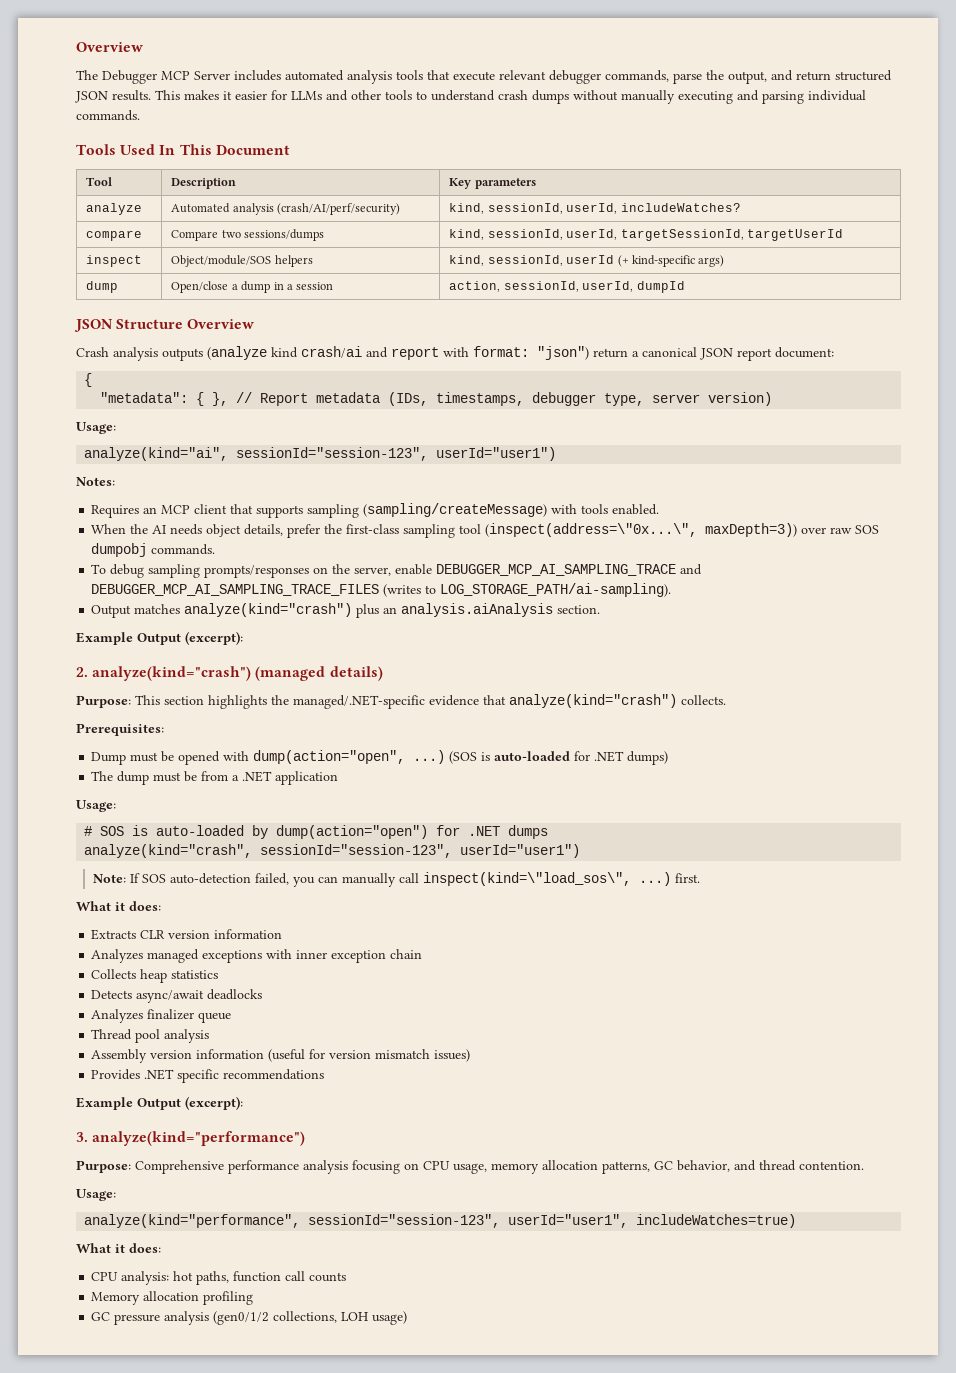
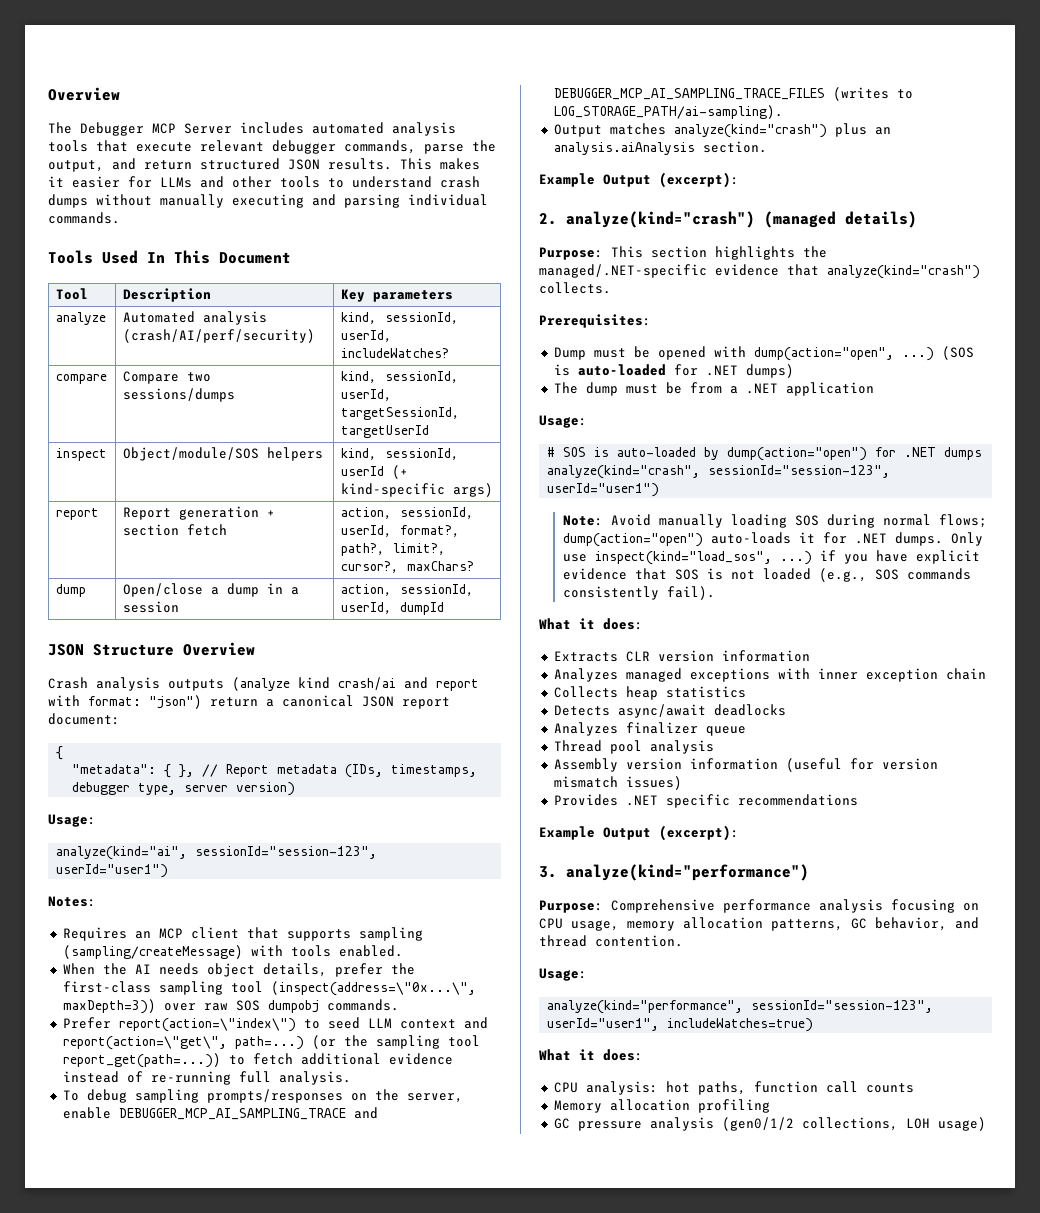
+ report | Report generation + section fetch | action, sessionId, userId, format?, path?, limit?, cursor?, maxChars?
+ Prefer report(action=\"index\") to seed LLM context and report(action=\"get\", path=...) (or the sampling tool report_get(path=...)) to fetch additional evidence instead of re-running full analysis.
- Note: If SOS auto-detection failed, you can manually call inspect(kind=\"load_sos\", ...) first.
+ Note: Avoid manually loading SOS during normal flows; dump(action="open") auto-loads it for .NET dumps. Only use inspect(kind="load_sos", ...) if you have explicit evidence that SOS is not loaded (e.g., SOS commands consistently fail).

